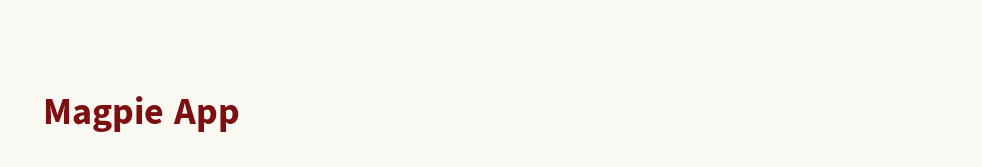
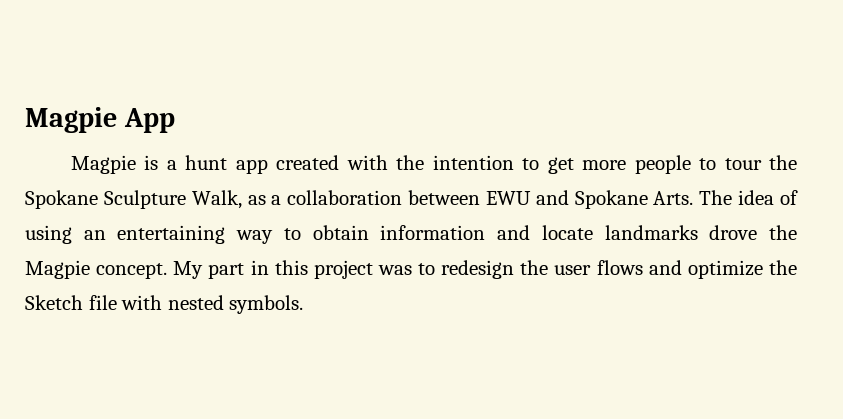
+ Magpie is a hunt app created with the intention to get more people to tour the Spokane Sculpture Walk, as a collaboration between EWU and Spokane Arts. The idea of using an entertaining way to obtain information and locate landmarks drove the Magpie concept. My part in this project was to redesign the user flows and optimize the Sketch file with nested symbols.

